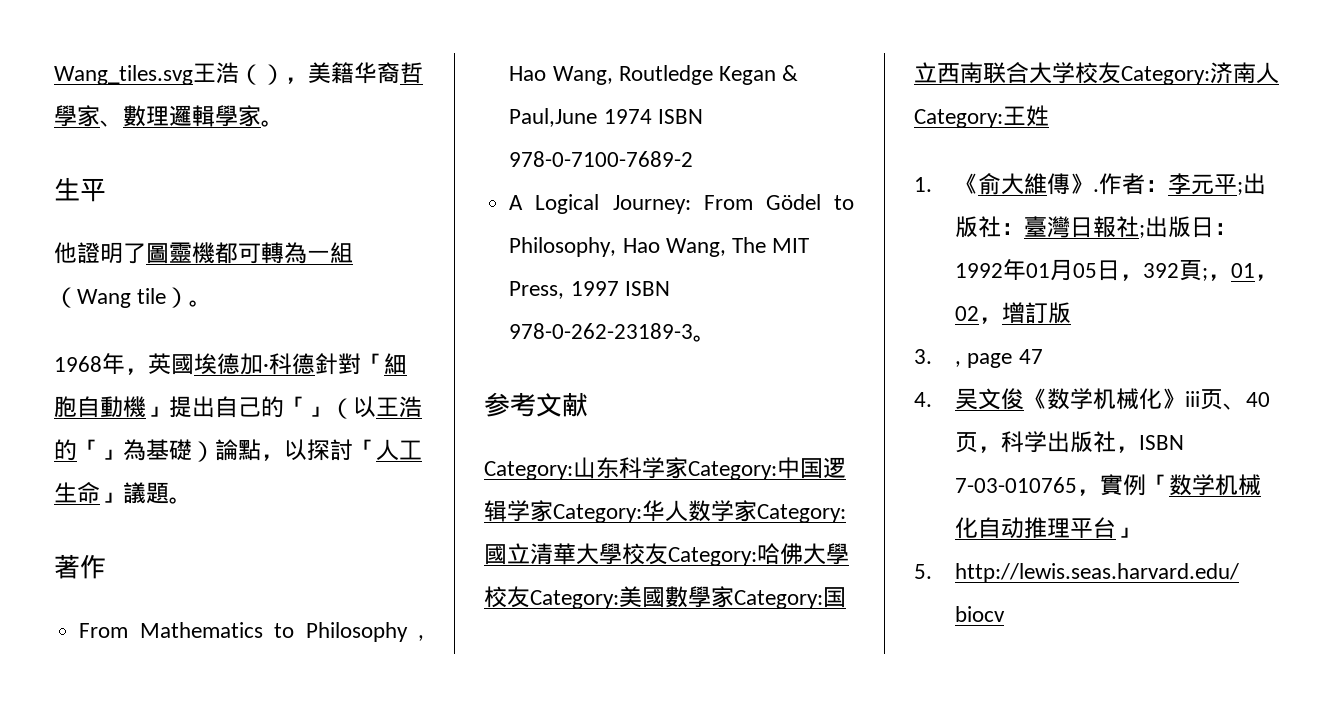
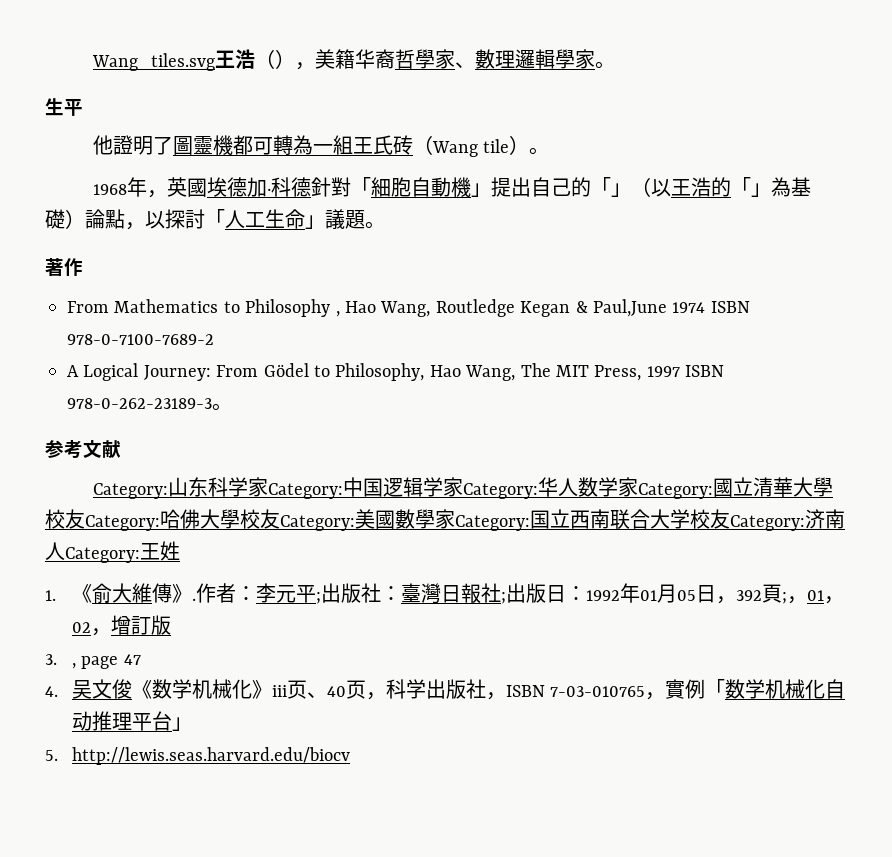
- 他證明了圖靈機都可轉為一組（Wang tile）。
+ 他證明了圖靈機都可轉為一組王氏砖（Wang tile）。

